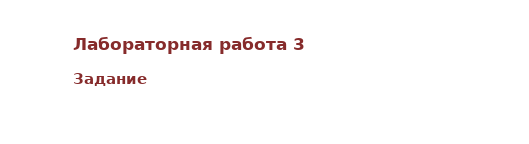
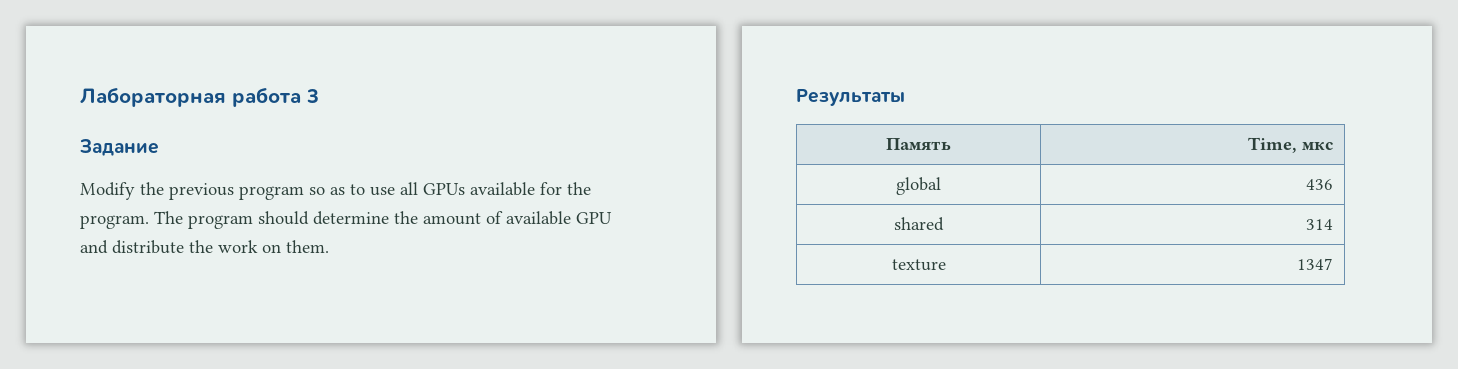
+ Modify the previous program so as to use all GPUs available for the program. The program should determine the amount of available GPU and distribute the work on them.
+ Результаты
+ Память | Time, мкс
+ global | 436
+ shared | 314
+ texture | 1347

